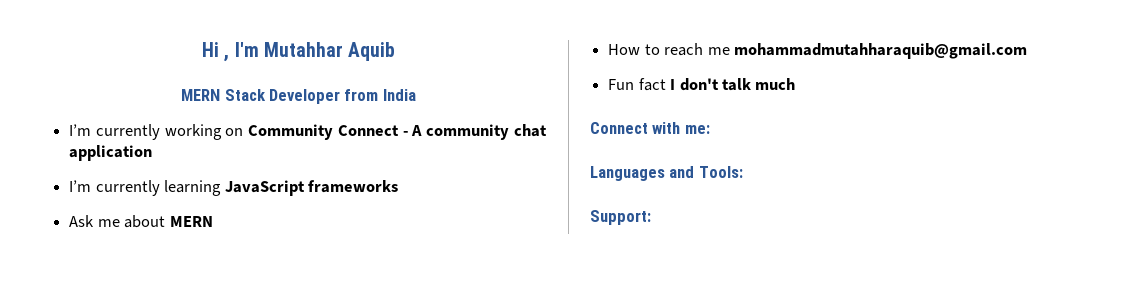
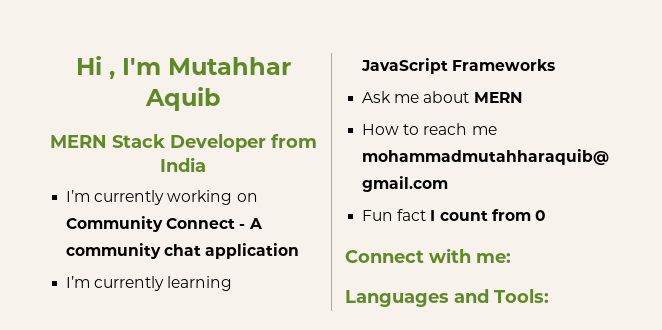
- I’m currently learning JavaScript frameworks
+ I’m currently learning JavaScript Frameworks
- Fun fact I don't talk much
+ Fun fact I count from 0
- Support:

